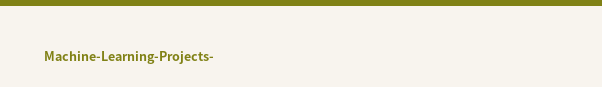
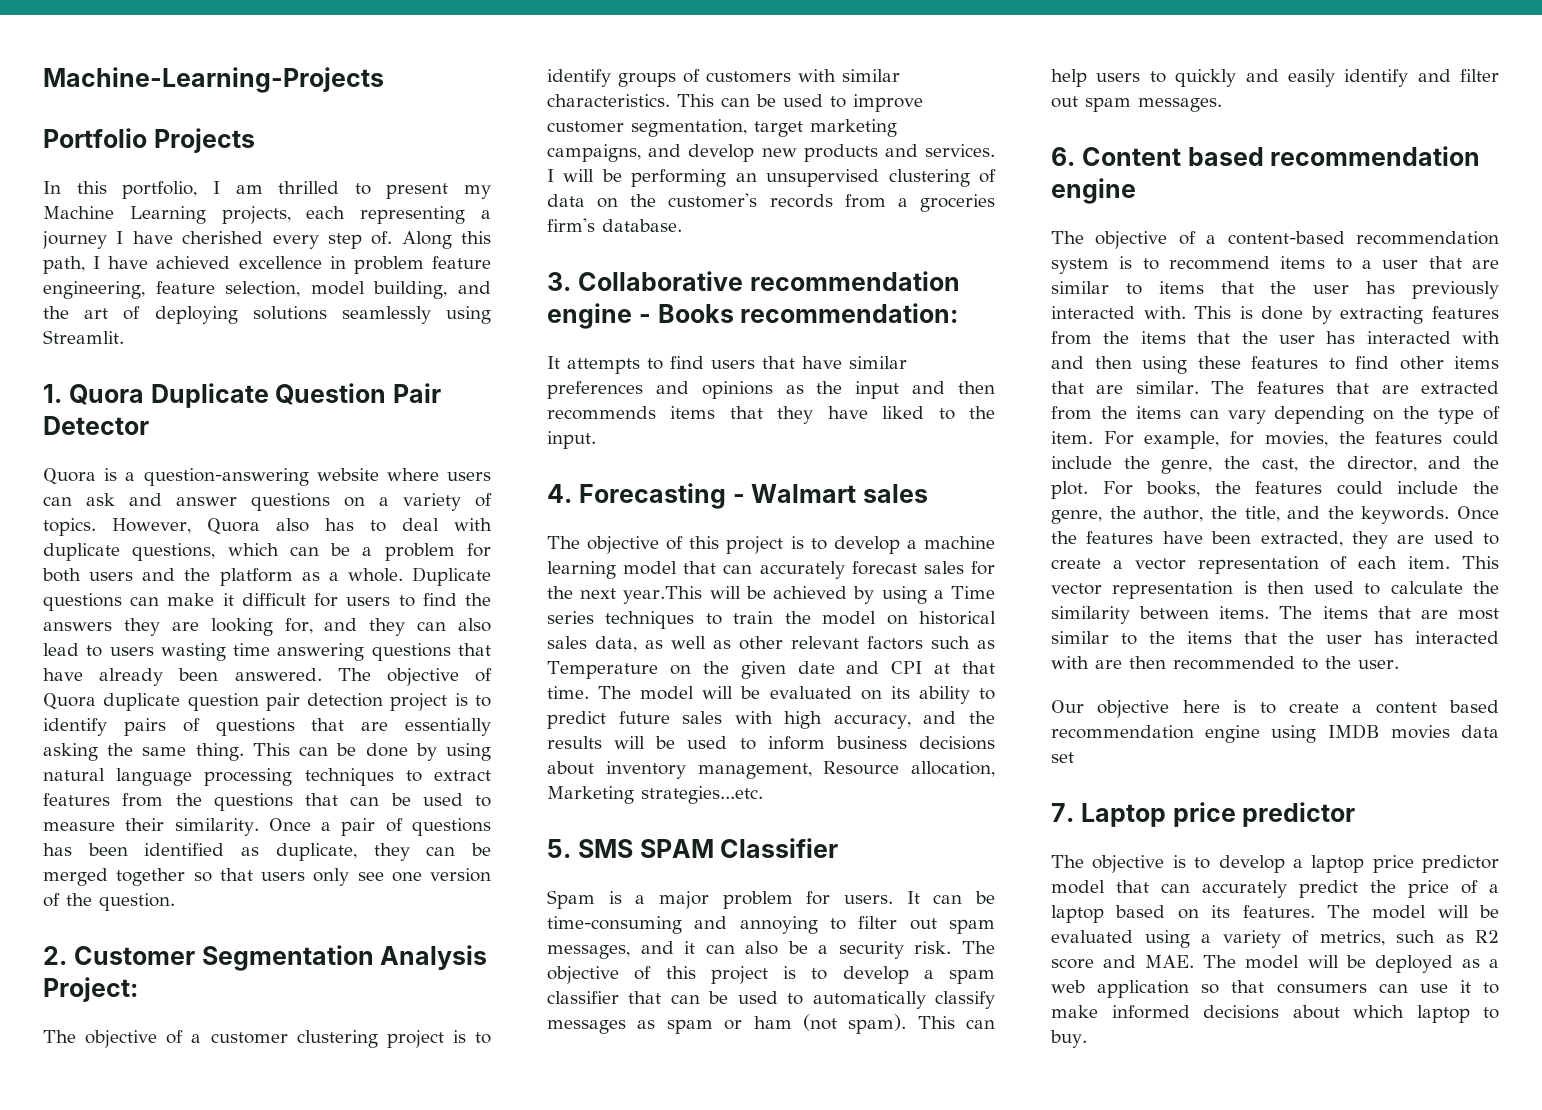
- Machine-Learning-Projects-
+ Machine-Learning-Projects
+ Portfolio Projects
+ In this portfolio, I am thrilled to present my Machine Learning projects, each representing a journey I have cherished every step of. Along this path, I have achieved excellence in problem feature engineering, feature selection, model building, and the art of deploying solutions seamlessly using Streamlit.
+ 1. Quora Duplicate Question Pair Detector
+ Quora is a question-answering website where users can ask and answer questions on a variety of topics. However, Quora also has to deal with duplicate questions, which can be a problem for both users and the platform as a whole. Duplicate questions can make it difficult for users to find the answers they are looking for, and they can also lead to users wasting time answering questions that have already been answered. The objective of Quora duplicate question pair detection project is to identify pairs of questions that are essentially asking the same thing. This can be done by using natural language processing techniques to extract features from the questions that can be used to measure their similarity. Once a pair of questions has been identified as duplicate, they can be merged together so that users only see one version of the question.
+ 2. Customer Segmentation Analysis Project:
+ The objective of a customer clustering project is to identify groups of customers with similar characteristics. This can be used to improve customer segmentation, target marketing campaigns, and develop new products and services. I will be performing an unsupervised clustering of data on the customer's records from a groceries firm's database.
+ 3. Collaborative recommendation engine - Books recommendation:
+ It attempts to find users that have similar preferences and opinions as the input and then recommends items that they have liked to the input.
+ 4. Forecasting - Walmart sales
+ The objective of this project is to develop a machine learning model that can accurately forecast sales for the next year.This will be achieved by using a Time series techniques to train the model on historical sales data, as well as other relevant factors such as Temperature on the given date and CPI at that time. The model will be evaluated on its ability to predict future sales with high accuracy, and the results will be used to inform business decisions about inventory management, Resource allocation, Marketing strategies...etc.
+ 5. SMS SPAM Classifier
+ Spam is a major problem for users. It can be time-consuming and annoying to filter out spam messages, and it can also be a security risk. The objective of this project is to develop a spam classifier that can be used to automatically classify messages as spam or ham (not spam). This can help users to quickly and easily identify and filter out spam messages.
+ 6. Content based recommendation engine
+ The objective of a content-based recommendation system is to recommend items to a user that are similar to items that the user has previously interacted with. This is done by extracting features from the items that the user has interacted with and then using these features to find other items that are similar. The features that are extracted from the items can vary depending on the type of item. For example, for movies, the features could include the genre, the cast, the director, and the plot. For books, the features could include the genre, the author, the title, and the keywords. Once the features have been extracted, they are used to create a vector representation of each item. This vector representation is then used to calculate the similarity between items. The items that are most similar to the items that the user has interacted with are then recommended to the user.
+ Our objective here is to create a content based recommendation engine using IMDB movies data set
+ 7. Laptop price predictor
+ The objective is to develop a laptop price predictor model that can accurately predict the price of a laptop based on its features. The model will be evaluated using a variety of metrics, such as R2 score and MAE. The model will be deployed as a web application so that consumers can use it to make informed decisions about which laptop to buy.

